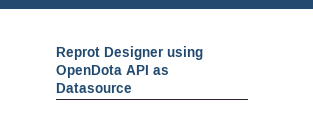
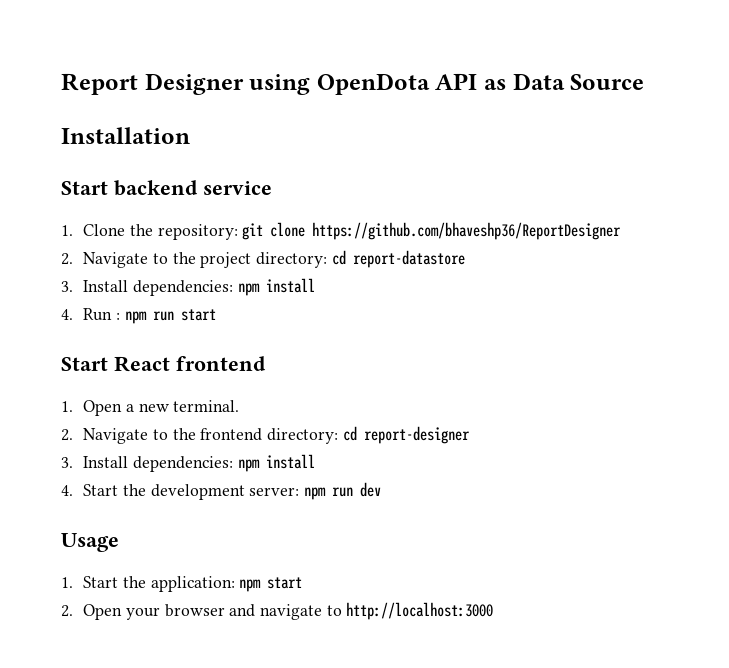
- Reprot Designer using OpenDota API as Datasource
+ Report Designer using OpenDota API as Data Source
+ Installation
+ Start backend service
+ 1. Clone the repository: git clone https://github.com/bhaveshp36/ReportDesigner
+ 2. Navigate to the project directory: cd report-datastore
+ 3. Install dependencies: npm install
+ 4. Run : npm run start
+ Start React frontend
+ 1. Open a new terminal.
+ 2. Navigate to the frontend directory: cd report-designer
+ 3. Install dependencies: npm install
+ 4. Start the development server: npm run dev
+ Usage
+ 1. Start the application: npm start
+ 2. Open your browser and navigate to http://localhost:3000

